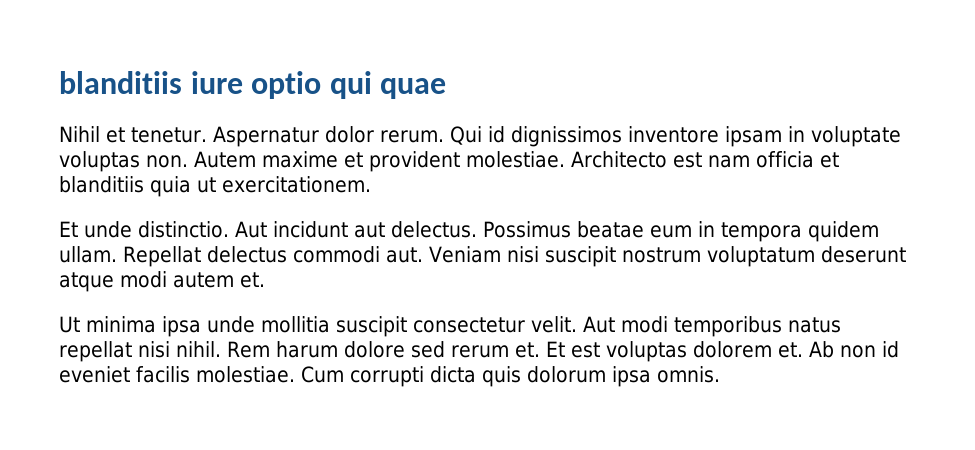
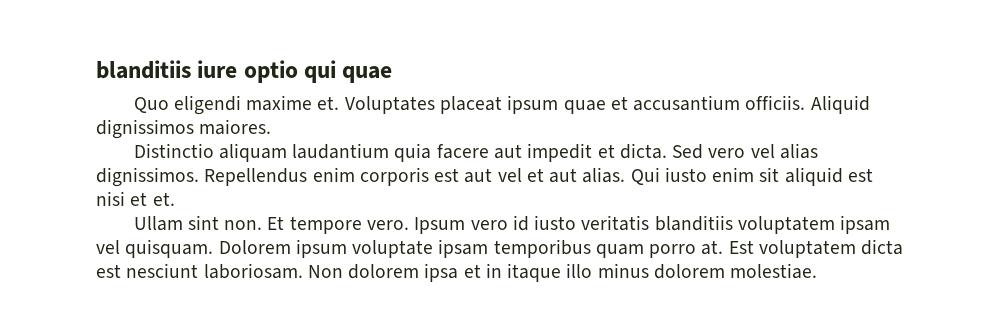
- Nihil et tenetur. Aspernatur dolor rerum. Qui id dignissimos inventore ipsam in voluptate voluptas non. Autem maxime et provident molestiae. Architecto est nam officia et blanditiis quia ut exercitationem.
- Et unde distinctio. Aut incidunt aut delectus. Possimus beatae eum in tempora quidem ullam. Repellat delectus commodi aut. Veniam nisi suscipit nostrum voluptatum deserunt atque modi autem et.
- Ut minima ipsa unde mollitia suscipit consectetur velit. Aut modi temporibus natus repellat nisi nihil. Rem harum dolore sed rerum et. Et est voluptas dolorem et. Ab non id eveniet facilis molestiae. Cum corrupti dicta quis dolorum ipsa omnis.
+ Quo eligendi maxime et. Voluptates placeat ipsum quae et accusantium officiis. Aliquid dignissimos maiores.
+ Distinctio aliquam laudantium quia facere aut impedit et dicta. Sed vero vel alias dignissimos. Repellendus enim corporis est aut vel et aut alias. Qui iusto enim sit aliquid est nisi et et.
+ Ullam sint non. Et tempore vero. Ipsum vero id iusto veritatis blanditiis voluptatem ipsam vel quisquam. Dolorem ipsum voluptate ipsam temporibus quam porro at. Est voluptatem dicta est nesciunt laboriosam. Non dolorem ipsa et in itaque illo minus dolorem molestiae.

